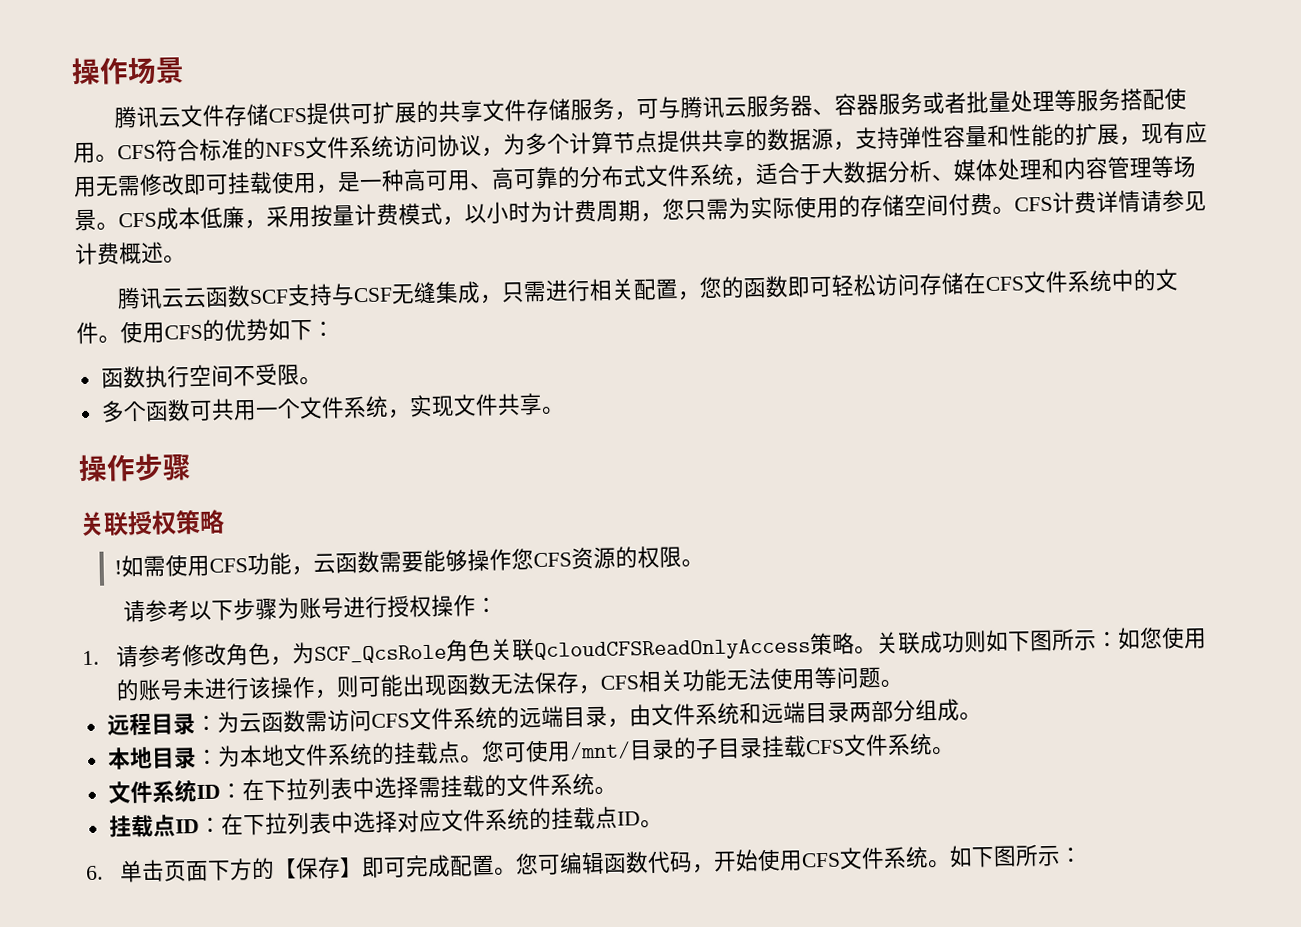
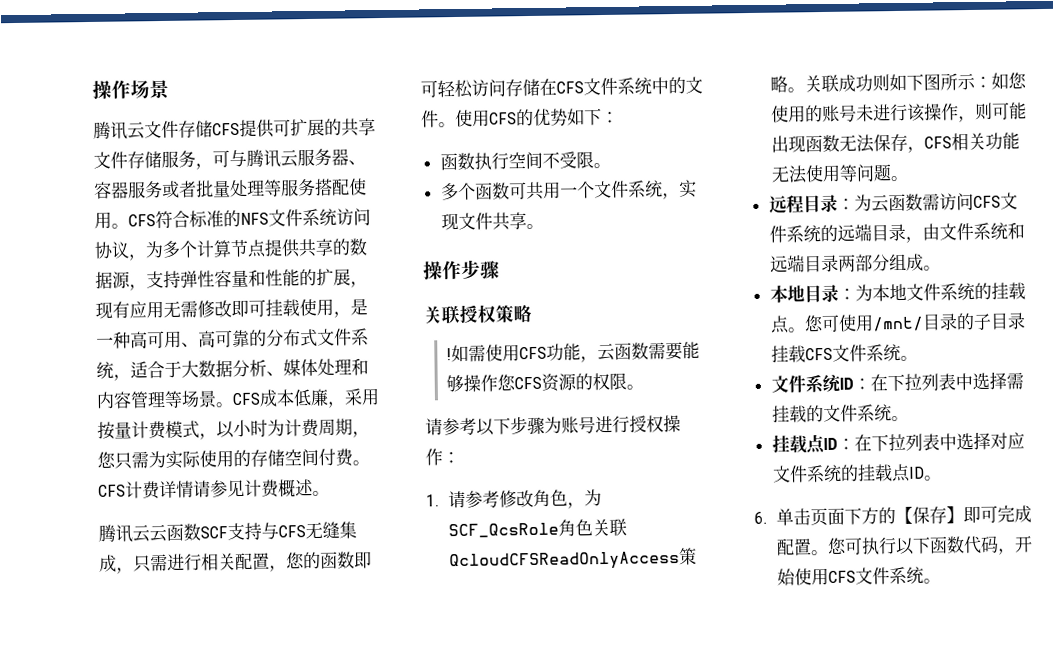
- 腾讯云云函数SCF支持与CSF无缝集成，只需进行相关配置，您的函数即可轻松访问存储在CFS文件系统中的文件。
+ 腾讯云云函数SCF支持与CFS无缝集成，只需进行相关配置，您的函数即可轻松访问存储在CFS文件系统中的文件。
- 您可编辑函数代码，开始使用CFS文件系统。如下图所示：
+ 您可执行以下函数代码，开始使用CFS文件系统。

